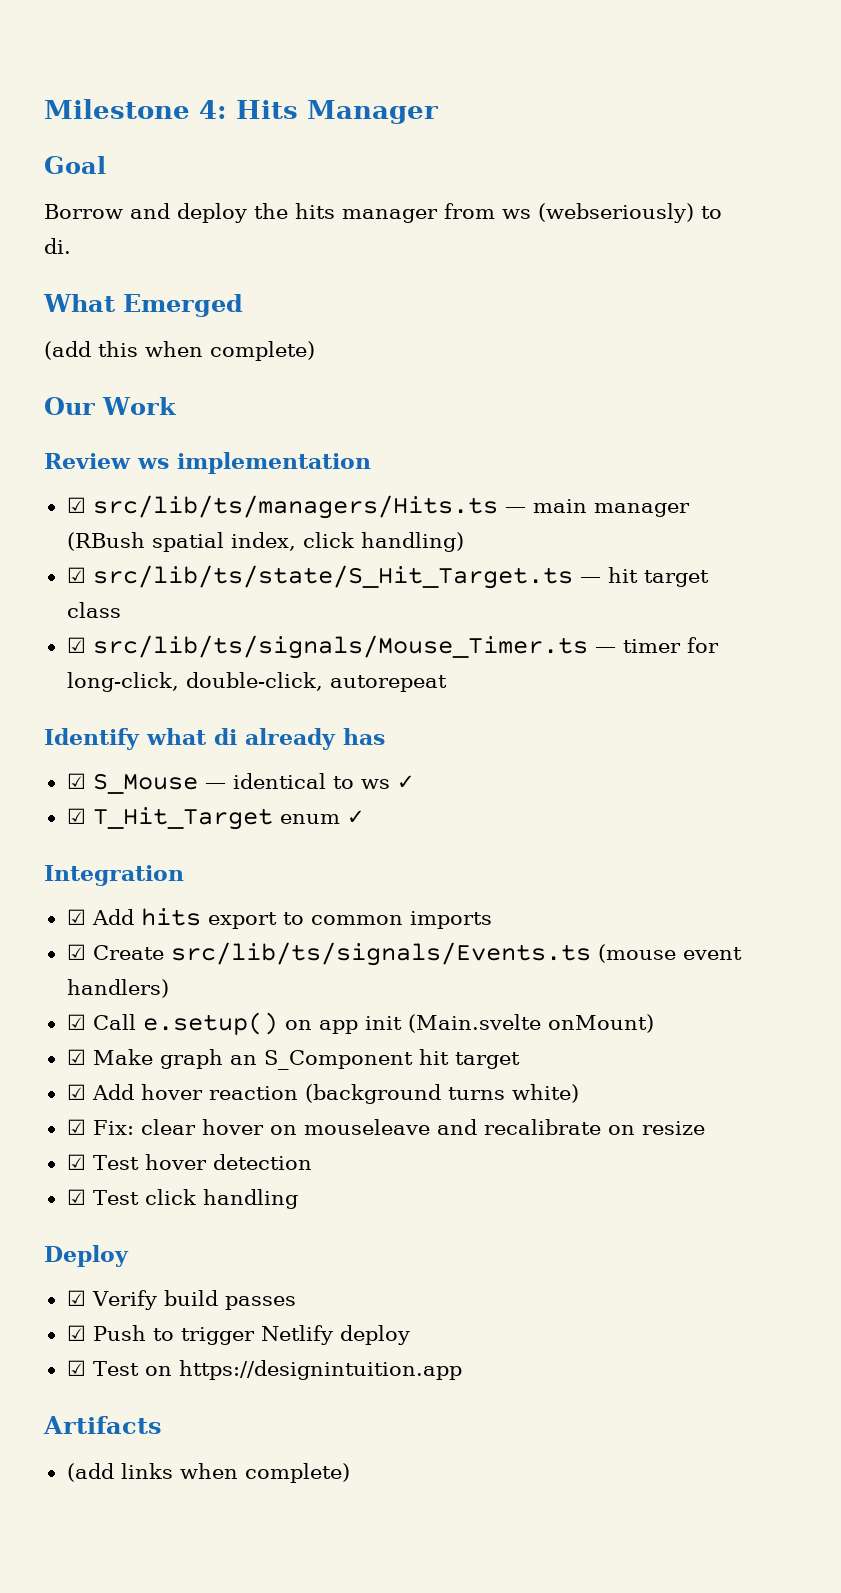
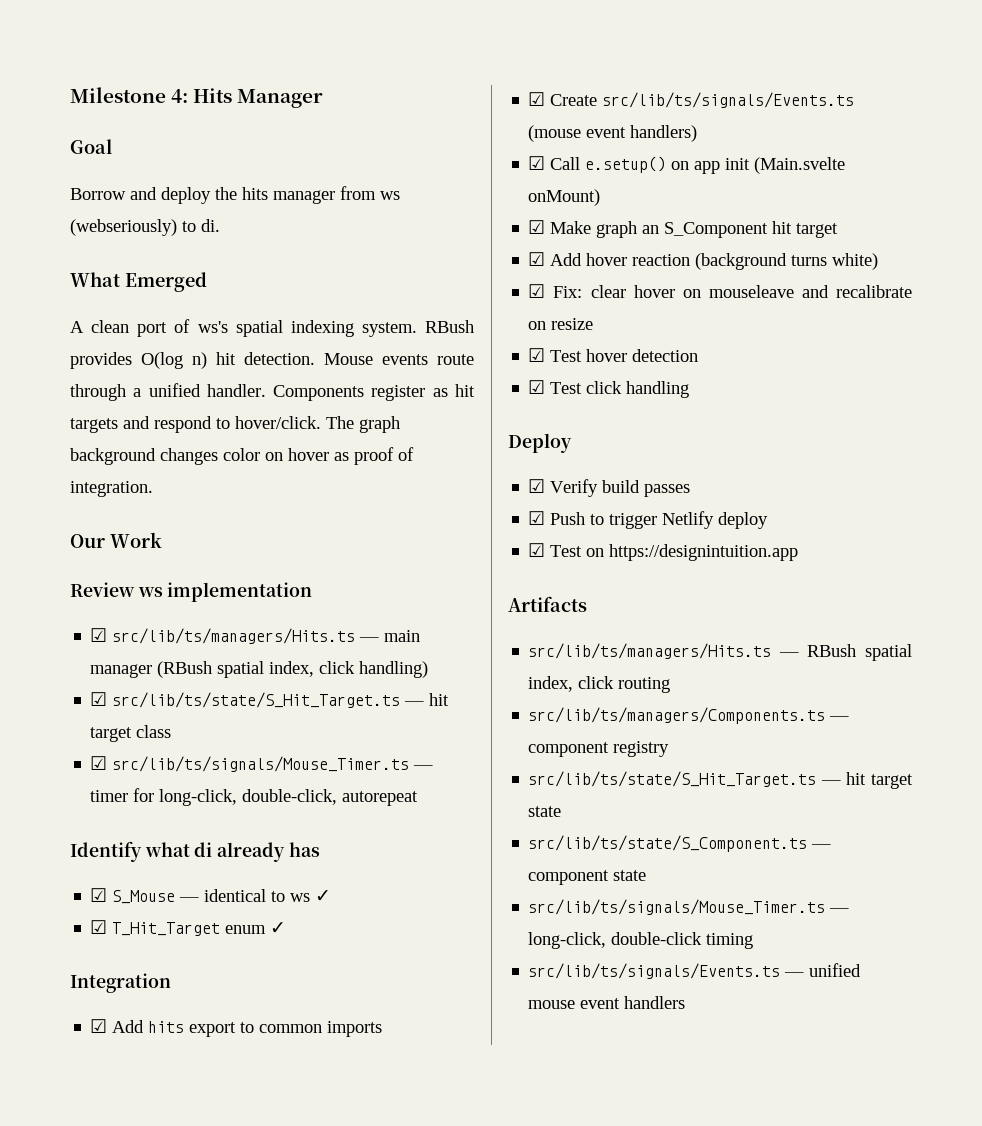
- (add this when complete)
+ A clean port of ws's spatial indexing system. RBush provides O(log n) hit detection. Mouse events route through a unified handler. Components register as hit targets and respond to hover/click. The graph background changes color on hover as proof of integration.
- (add links when complete)
+ src/lib/ts/managers/Hits.ts — RBush spatial index, click routing
+ src/lib/ts/managers/Components.ts — component registry
+ src/lib/ts/state/S_Hit_Target.ts — hit target state
+ src/lib/ts/state/S_Component.ts — component state
+ src/lib/ts/signals/Mouse_Timer.ts — long-click, double-click timing
+ src/lib/ts/signals/Events.ts — unified mouse event handlers

